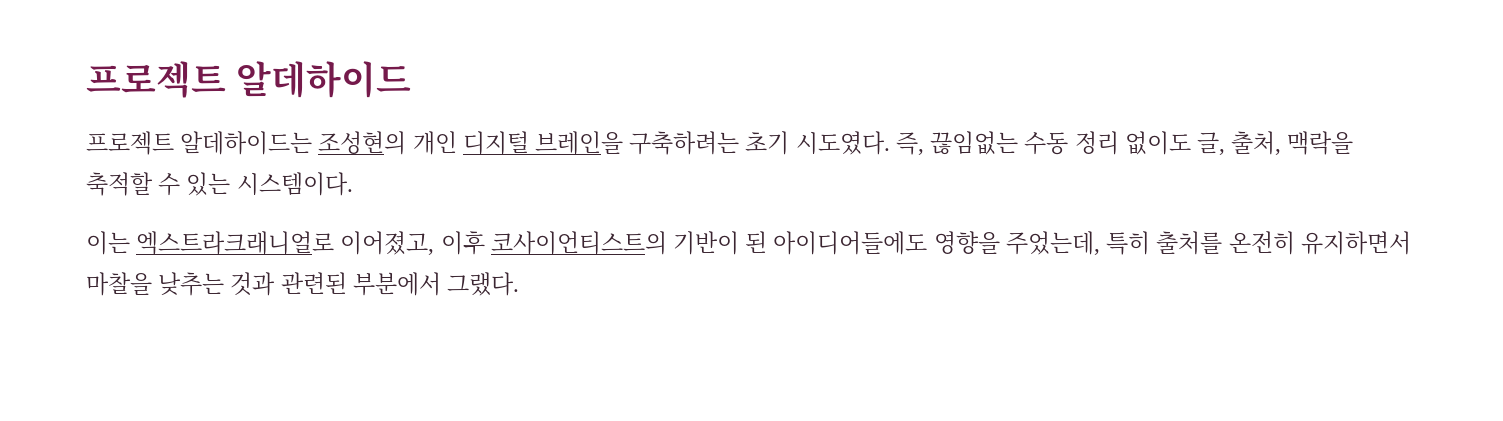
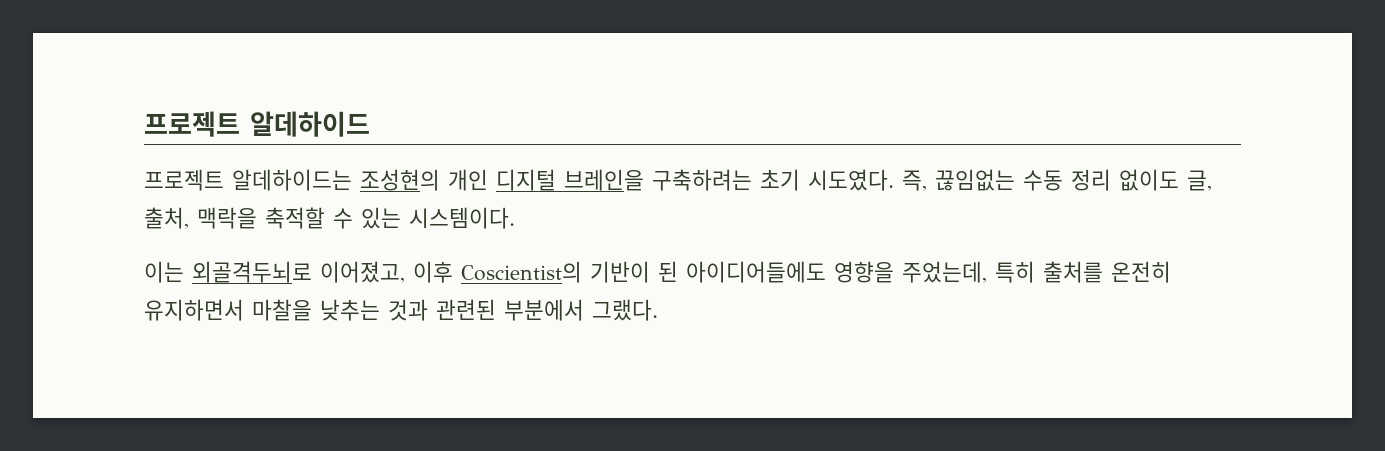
- 이는 엑스트라크래니얼로 이어졌고, 이후 코사이언티스트의 기반이 된 아이디어들에도 영향을 주었는데, 특히 출처를 온전히 유지하면서 마찰을 낮추는 것과 관련된 부분에서 그랬다.
+ 이는 외골격두뇌로 이어졌고, 이후 Coscientist의 기반이 된 아이디어들에도 영향을 주었는데, 특히 출처를 온전히 유지하면서 마찰을 낮추는 것과 관련된 부분에서 그랬다.

